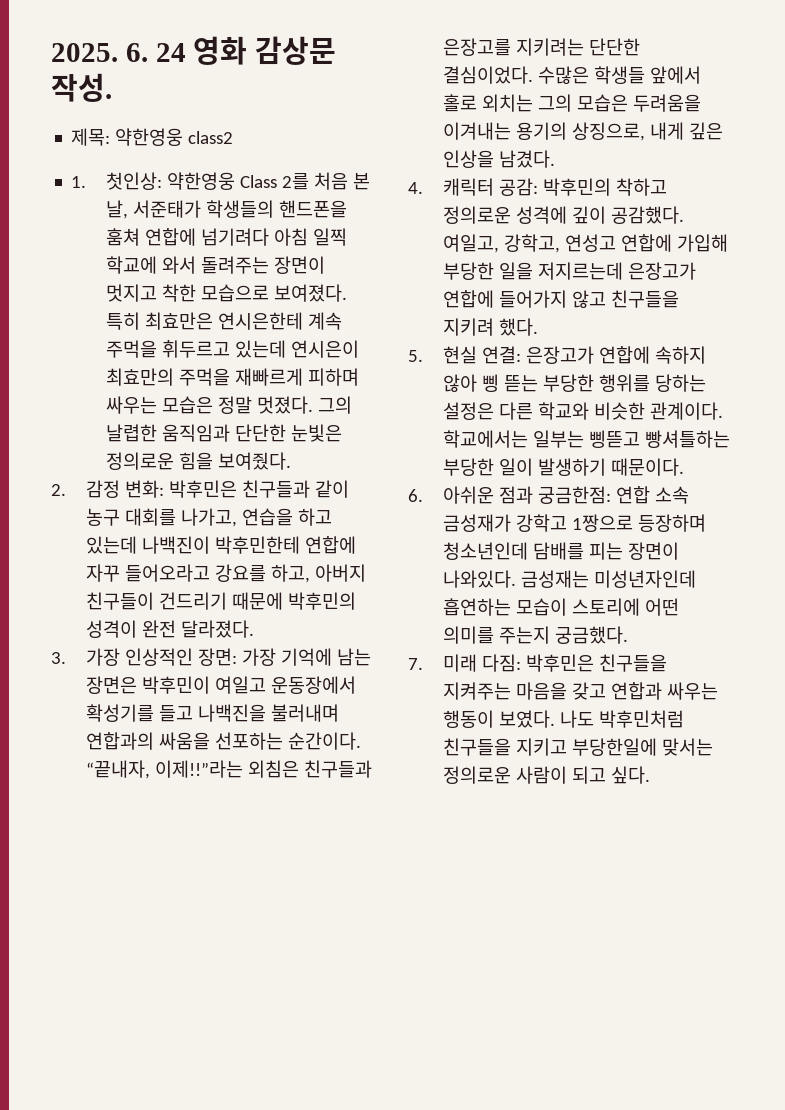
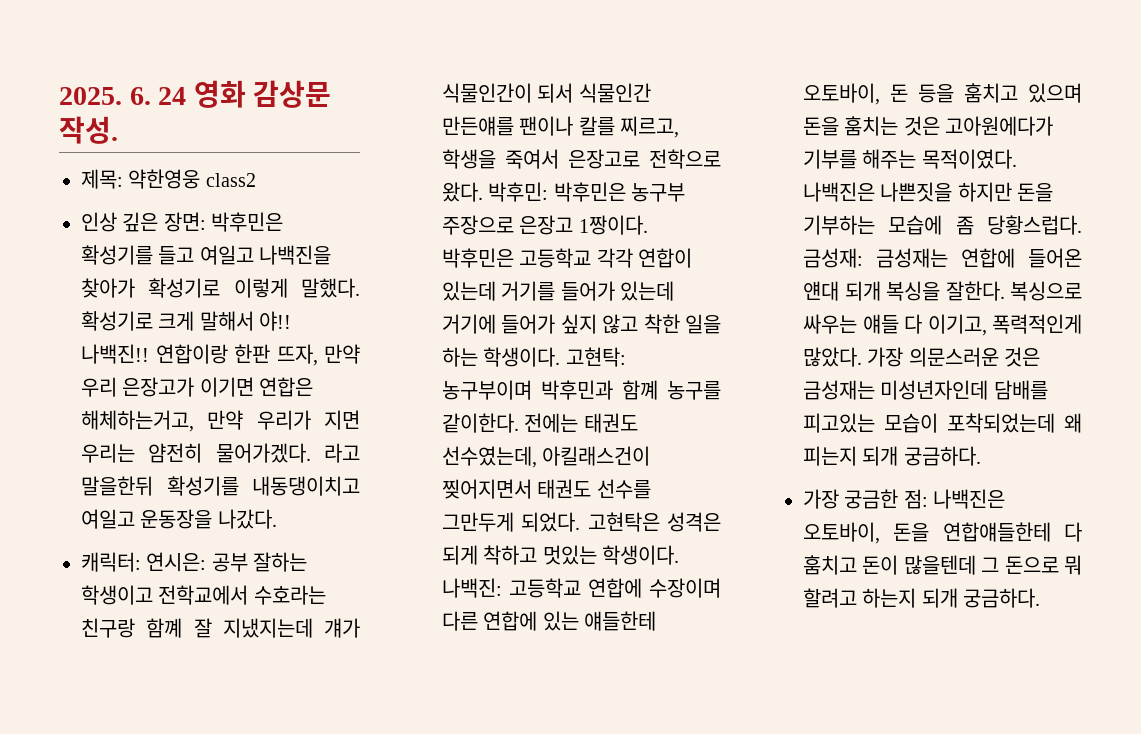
- 1. 첫인상: 약한영웅 Class 2를 처음 본 날, 서준태가 학생들의 핸드폰을 훔쳐 연합에 넘기려다 아침 일찍 학교에 와서 돌려주는 장면이 멋지고 착한 모습으로 보여졌다. 특히 최효만은 연시은한테 계속 주먹을 휘두르고 있는데 연시은이 최효만의 주먹을 재빠르게 피하며 싸우는 모습은 정말 멋졌다. 그의 날렵한 움직임과 단단한 눈빛은 정의로운 힘을 보여줬다.
- 2. 감정 변화: 박후민은 친구들과 같이 농구 대회를 나가고, 연습을 하고 있는데 나백진이 박후민한테 연합에 자꾸 들어오라고 강요를 하고, 아버지 친구들이 건드리기 때문에 박후민의 성격이 완전 달라졌다.
- 3. 가장 인상적인 장면: 가장 기억에 남는 장면은 박후민이 여일고 운동장에서 확성기를 들고 나백진을 불러내며 연합과의 싸움을 선포하는 순간이다. “끝내자, 이제!!”라는 외침은 친구들과 은장고를 지키려는 단단한 결심이었다. 수많은 학생들 앞에서 홀로 외치는 그의 모습은 두려움을 이겨내는 용기의 상징으로, 내게 깊은 인상을 남겼다.
- 4. 캐릭터 공감: 박후민의 착하고 정의로운 성격에 깊이 공감했다. 여일고, 강학고, 연성고 연합에 가입해 부당한 일을 저지르는데 은장고가 연합에 들어가지 않고 친구들을 지키려 했다.
- 5. 현실 연결: 은장고가 연합에 속하지 않아 삥 뜯는 부당한 행위를 당하는 설정은 다른 학교와 비슷한 관계이다. 학교에서는 일부는 삥뜯고 빵셔틀하는 부당한 일이 발생하기 때문이다.
- 6. 아쉬운 점과 궁금한점: 연합 소속 금성재가 강학고 1짱으로 등장하며 청소년인데 담배를 피는 장면이 나와있다. 금성재는 미성년자인데 흡연하는 모습이 스토리에 어떤 의미를 주는지 궁금했다.
- 7. 미래 다짐: 박후민은 친구들을 지켜주는 마음을 갖고 연합과 싸우는 행동이 보였다. 나도 박후민처럼 친구들을 지키고 부당한일에 맞서는 정의로운 사람이 되고 싶다.
+ 인상 깊은 장면: 박후민은 확성기를 들고 여일고 나백진을 찾아가 확성기로 이렇게 말했다. 확성기로 크게 말해서 야!! 나백진!! 연합이랑 한판 뜨자, 만약 우리 은장고가 이기면 연합은 해체하는거고, 만약 우리가 지면 우리는 얌전히 물어가겠다. 라고 말을한뒤 확성기를 내동댕이치고 여일고 운동장을 나갔다.
+ 캐릭터: 연시은: 공부 잘하는 학생이고 전학교에서 수호라는 친구랑 함꼐 잘 지냈지는데 걔가 식물인간이 되서 식물인간 만든얘를 팬이나 칼를 찌르고, 학생을 죽여서 은장고로 전학으로 왔다. 박후민: 박후민은 농구부 주장으로 은장고 1짱이다. 박후민은 고등학교 각각 연합이 있는데 거기를 들어가 있는데 거기에 들어가 싶지 않고 착한 일을 하는 학생이다. 고현탁: 농구부이며 박후민과 함꼐 농구를 같이한다. 전에는 태권도 선수였는데, 아킬래스건이 찢어지면서 태권도 선수를 그만두게 되었다. 고현탁은 성격은 되게 착하고 멋있는 학생이다. 나백진: 고등학교 연합에 수장이며 다른 연합에 있는 얘들한테 오토바이, 돈 등을 훔치고 있으며 돈을 훔치는 것은 고아원에다가 기부를 해주는 목적이였다. 나백진은 나쁜짓을 하지만 돈을 기부하는 모습에 좀 당황스럽다. 금성재: 금성재는 연합에 들어온 얜대 되개 복싱을 잘한다. 복싱으로 싸우는 얘들 다 이기고, 폭력적인게 많았다. 가장 의문스러운 것은 금성재는 미성년자인데 담배를 피고있는 모습이 포착되었는데 왜 피는지 되개 궁금하다.
+ 가장 궁금한 점: 나백진은 오토바이, 돈을 연합얘들한테 다 훔치고 돈이 많을텐데 그 돈으로 뭐 할려고 하는지 되개 궁금하다.

